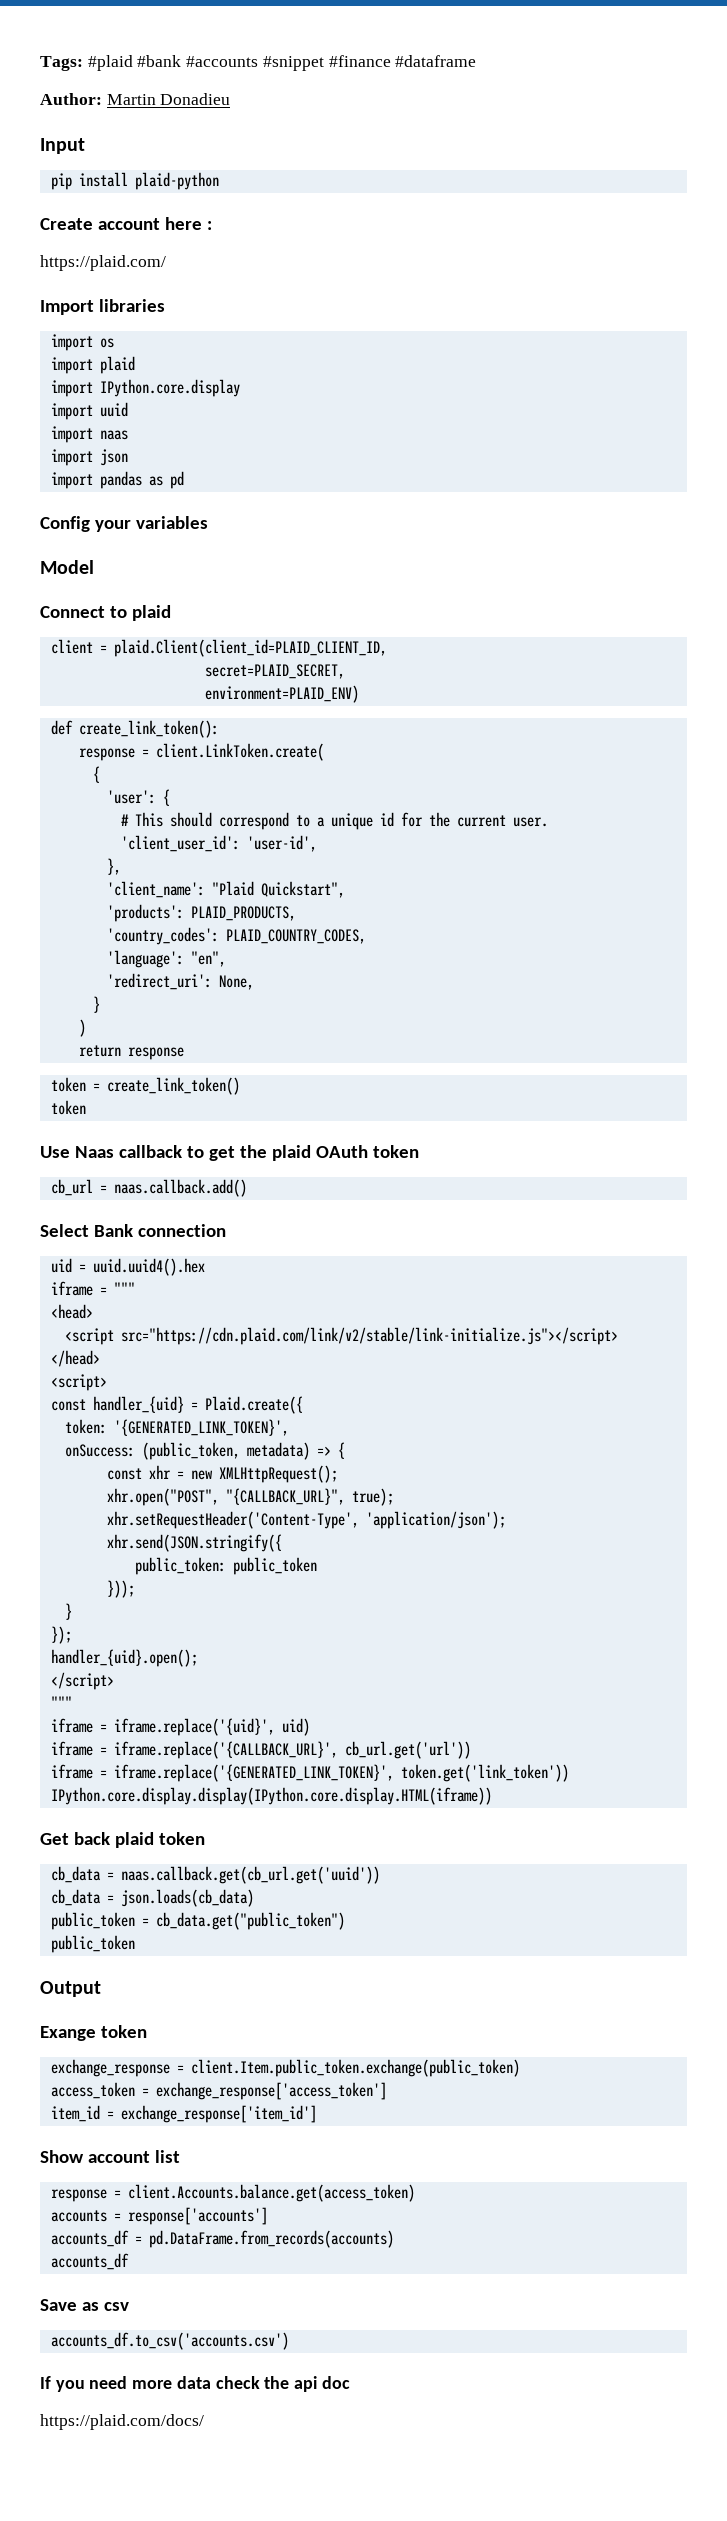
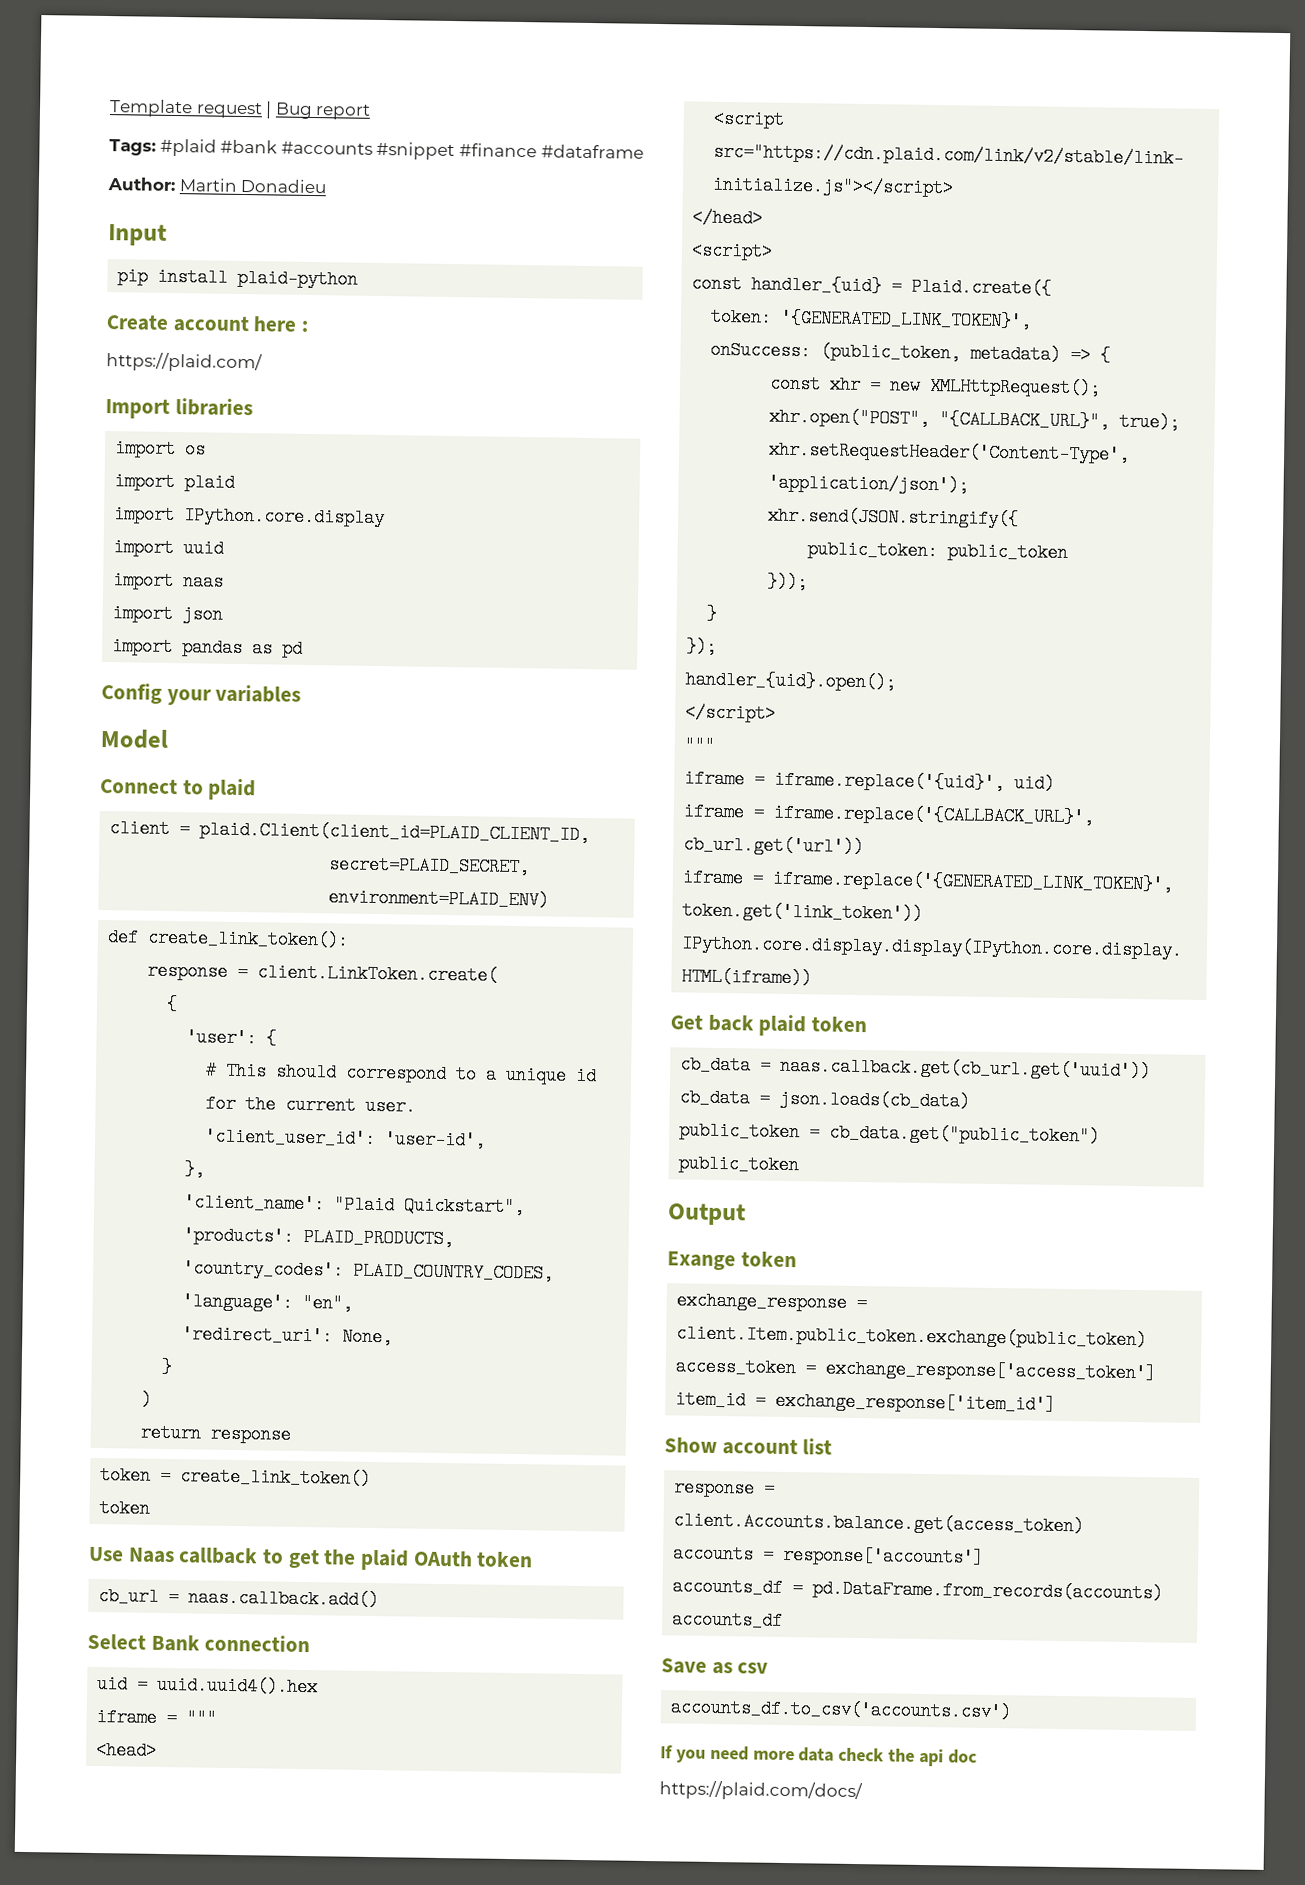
+ Template request | Bug report

